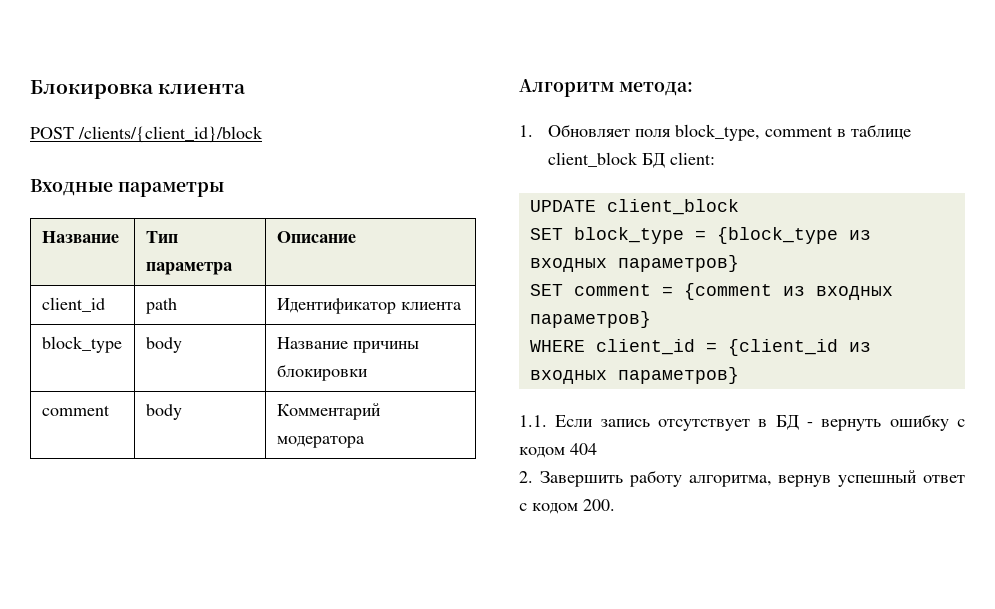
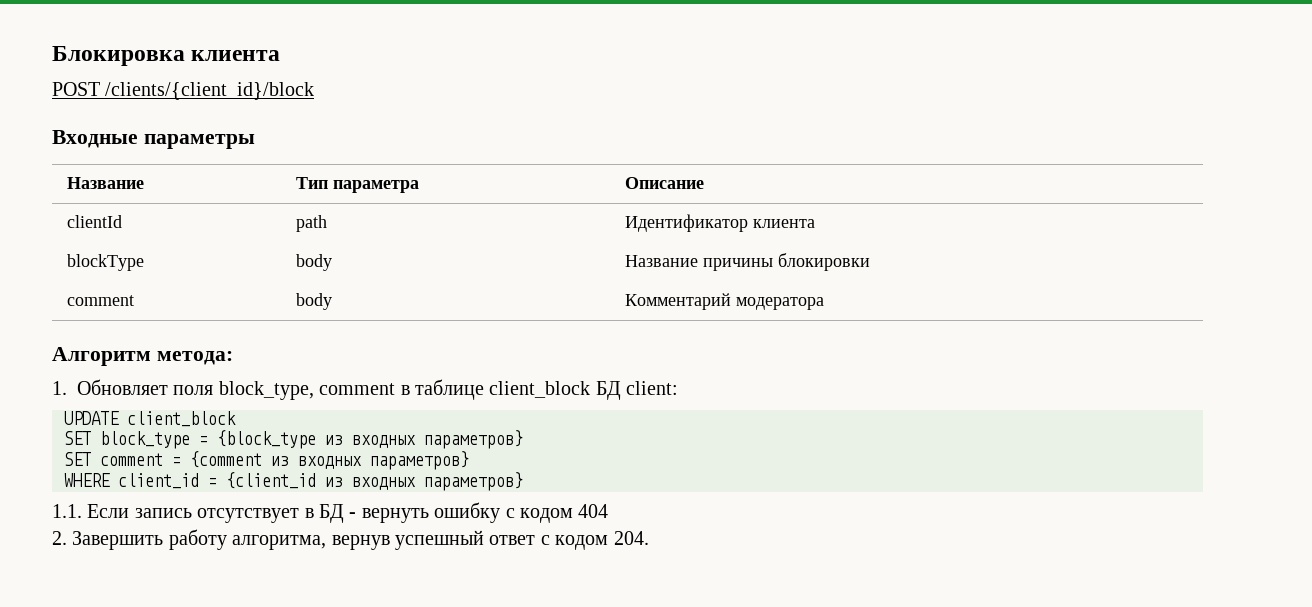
- client_id | path | Идентификатор клиента
+ clientId | path | Идентификатор клиента
- block_type | body | Название причины блокировки
+ blockType | body | Название причины блокировки
- 2. Завершить работу алгоритма, вернув успешный ответ с кодом 200.
+ 2. Завершить работу алгоритма, вернув успешный ответ с кодом 204.

